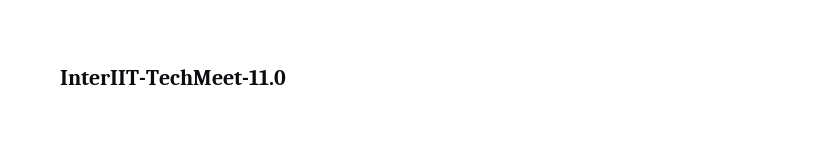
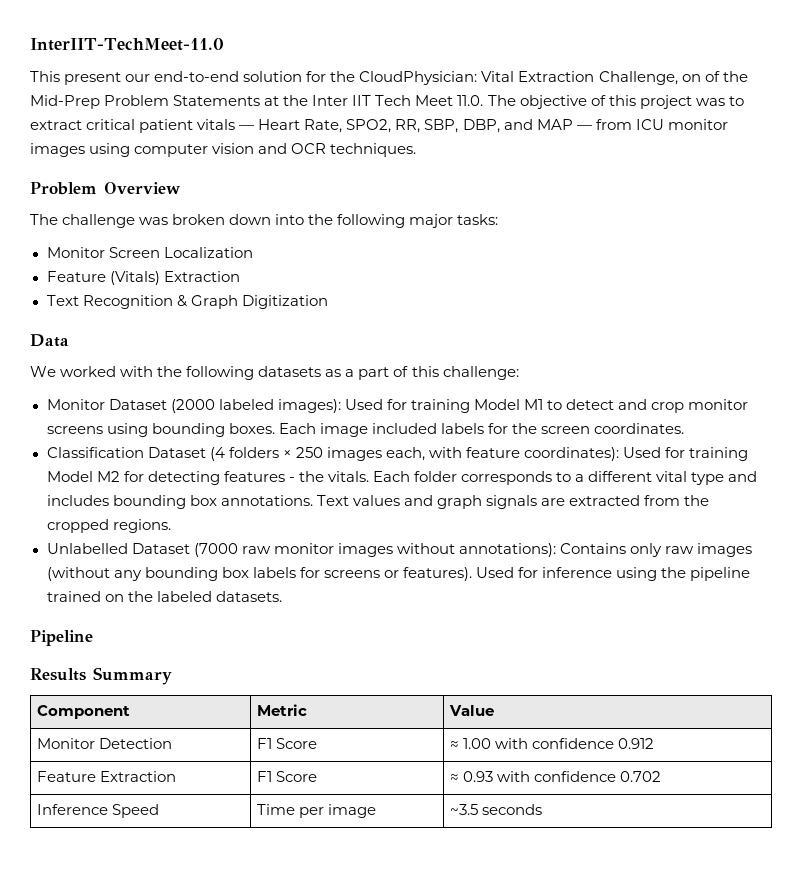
+ This present our end-to-end solution for the CloudPhysician: Vital Extraction Challenge, on of the Mid-Prep Problem Statements at the Inter IIT Tech Meet 11.0. The objective of this project was to extract critical patient vitals — Heart Rate, SPO2, RR, SBP, DBP, and MAP — from ICU monitor images using computer vision and OCR techniques.
+ Problem Overview
+ The challenge was broken down into the following major tasks:
+ Monitor Screen Localization
+ Feature (Vitals) Extraction
+ Text Recognition & Graph Digitization
+ Data
+ We worked with the following datasets as a part of this challenge:
+ Monitor Dataset (2000 labeled images): Used for training Model M1 to detect and crop monitor screens using bounding boxes. Each image included labels for the screen coordinates.
+ Classification Dataset (4 folders × 250 images each, with feature coordinates): Used for training Model M2 for detecting features - the vitals. Each folder corresponds to a different vital type and includes bounding box annotations. Text values and graph signals are extracted from the cropped regions.
+ Unlabelled Dataset (7000 raw monitor images without annotations): Contains only raw images (without any bounding box labels for screens or features). Used for inference using the pipeline trained on the labeled datasets.
+ Pipeline
+ Results Summary
+ Component | Metric | Value
+ Monitor Detection | F1 Score | ≈ 1.00 with confidence 0.912
+ Feature Extraction | F1 Score | ≈ 0.93 with confidence 0.702
+ Inference Speed | Time per image | ~3.5 seconds

